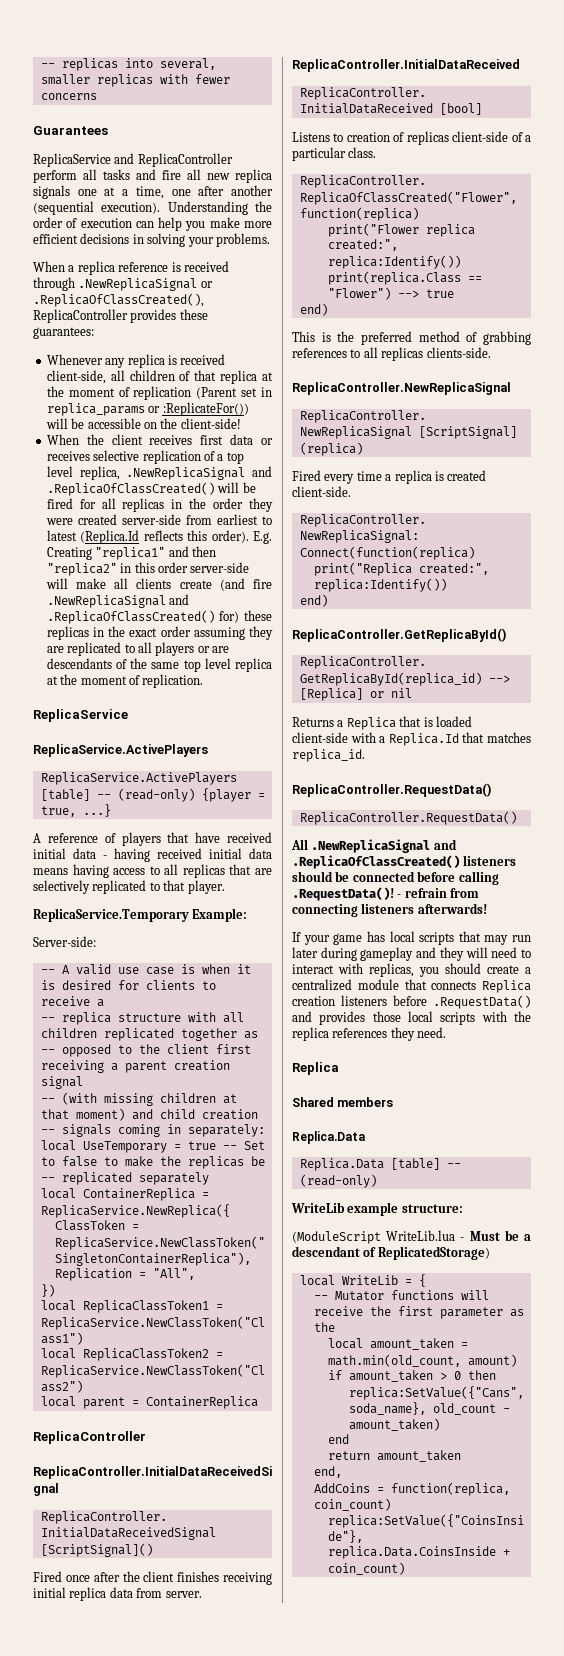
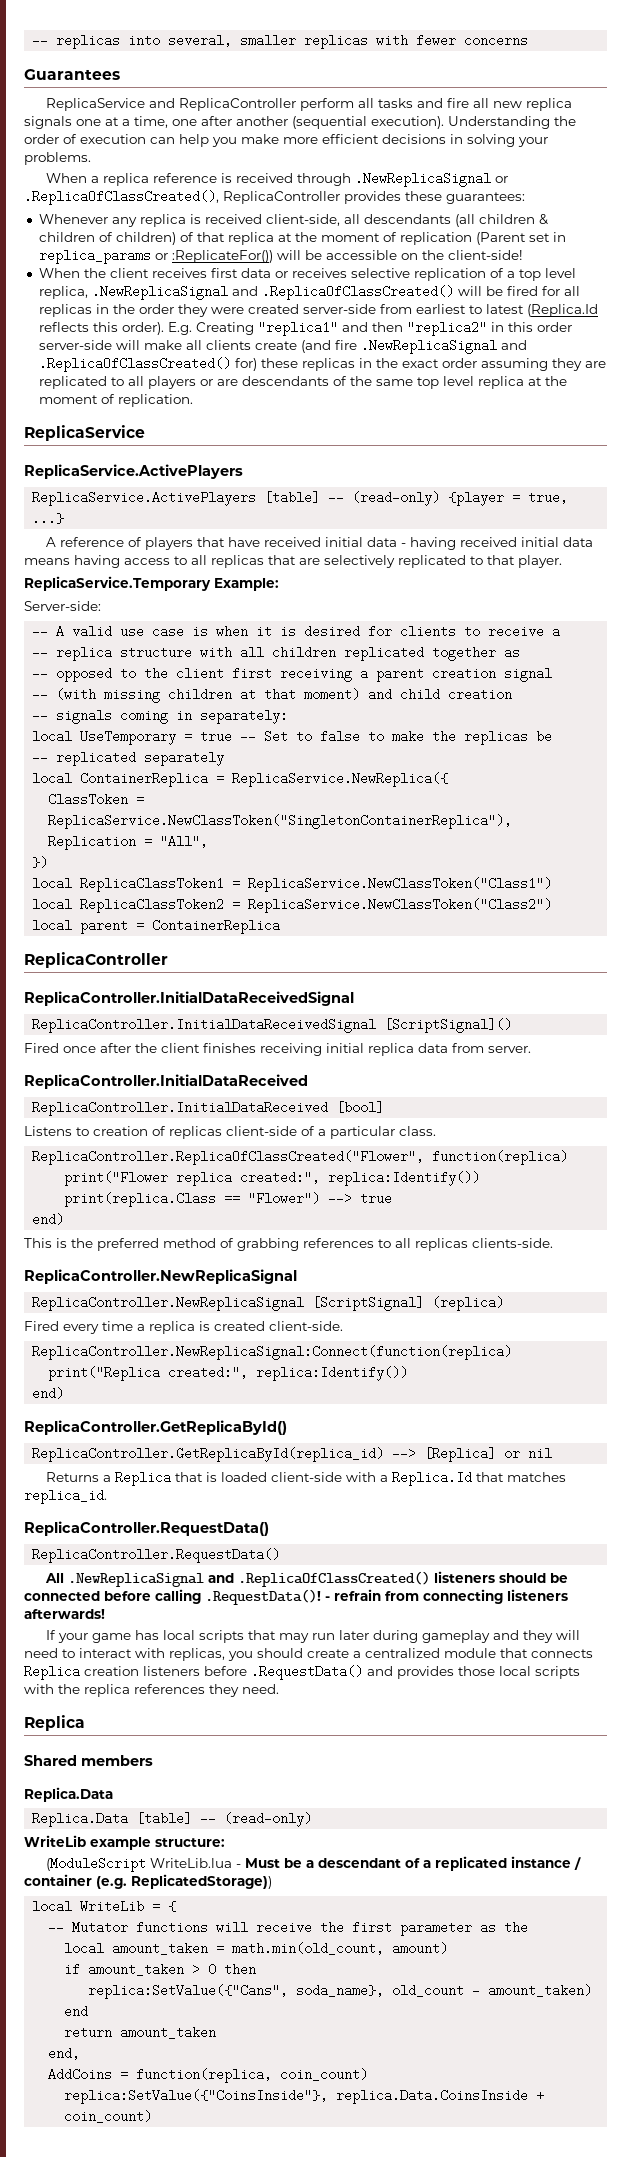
- Whenever any replica is received client-side, all children of that replica at the moment of replication (Parent set in replica_params or :ReplicateFor()) will be accessible on the client-side!
+ Whenever any replica is received client-side, all descendants (all children & children of children) of that replica at the moment of replication (Parent set in replica_params or :ReplicateFor()) will be accessible on the client-side!
- (ModuleScript WriteLib.lua - Must be a descendant of ReplicatedStorage)
+ (ModuleScript WriteLib.lua - Must be a descendant of a replicated instance / container (e.g. ReplicatedStorage))

